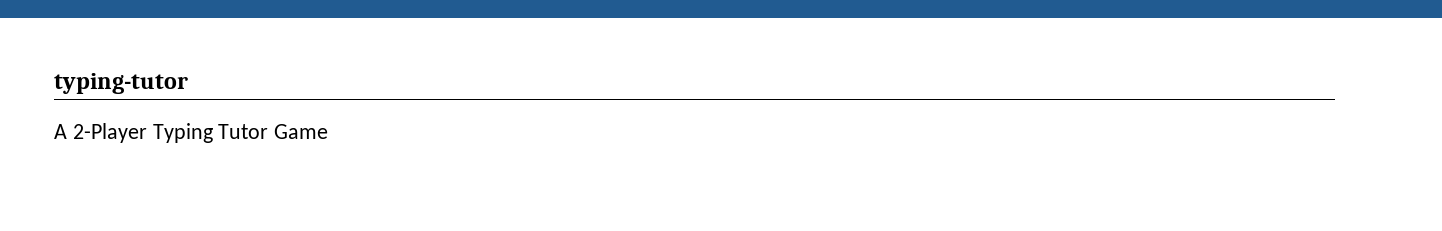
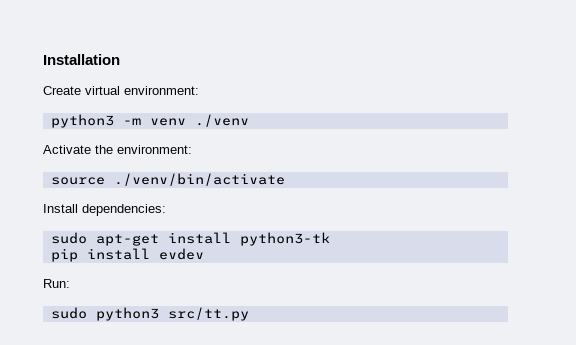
- typing-tutor
- A 2-Player Typing Tutor Game
+ Installation
+ Create virtual environment:
+ python3 -m venv ./venv
+ Activate the environment:
+ source ./venv/bin/activate
+ Install dependencies:
+ sudo apt-get install python3-tk
+ pip install evdev
+ Run:
+ sudo python3 src/tt.py

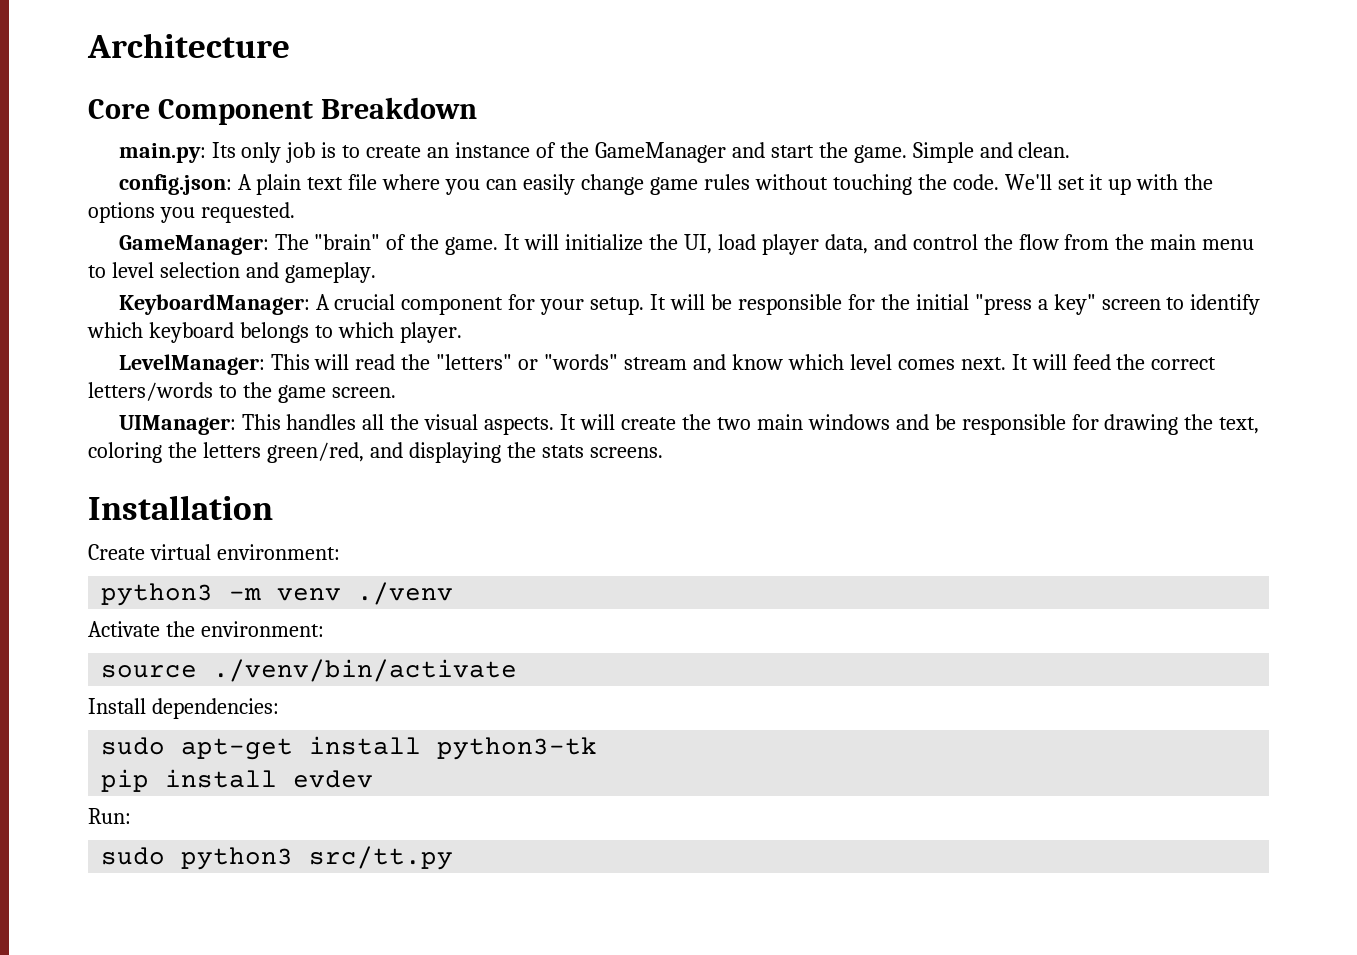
+ Architecture
+ Core Component Breakdown
+ main.py: Its only job is to create an instance of the GameManager and start the game. Simple and clean.
+ config.json: A plain text file where you can easily change game rules without touching the code. We'll set it up with the options you requested.
+ GameManager: The "brain" of the game. It will initialize the UI, load player data, and control the flow from the main menu to level selection and gameplay.
+ KeyboardManager: A crucial component for your setup. It will be responsible for the initial "press a key" screen to identify which keyboard belongs to which player.
+ LevelManager: This will read the "letters" or "words" stream and know which level comes next. It will feed the correct letters/words to the game screen.
+ UIManager: This handles all the visual aspects. It will create the two main windows and be responsible for drawing the text, coloring the letters green/red, and displaying the stats screens.

